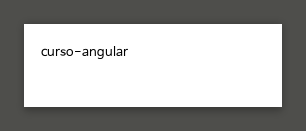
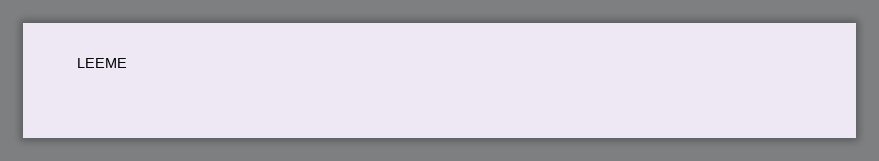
- curso-angular
+ LEEME

